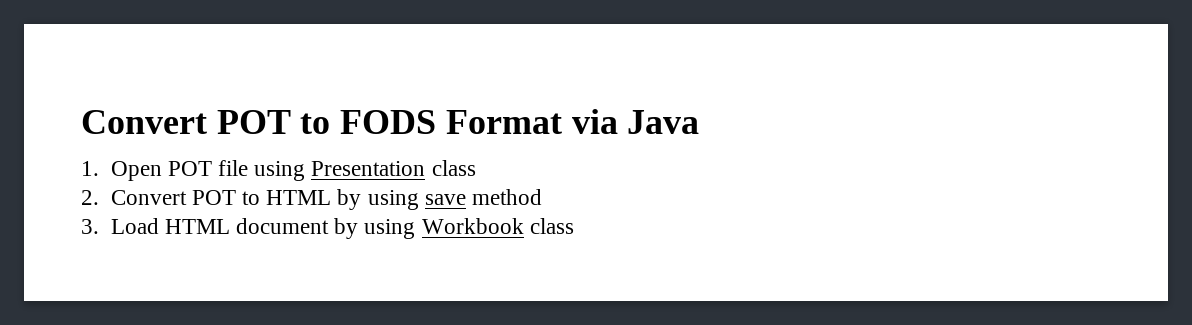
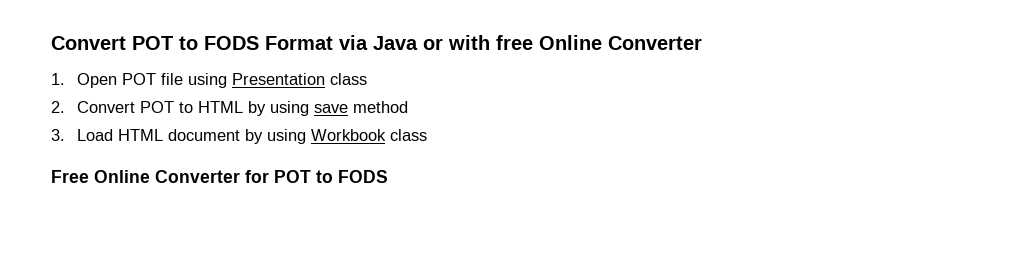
- Convert POT to FODS Format via Java
+ Convert POT to FODS Format via Java or with free Online Converter
+ Free Online Converter for POT to FODS

